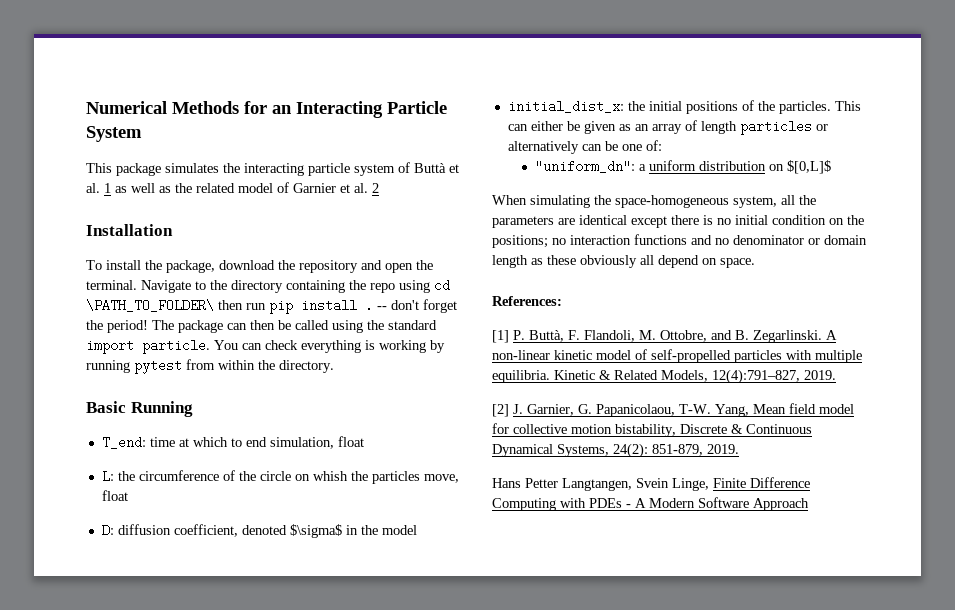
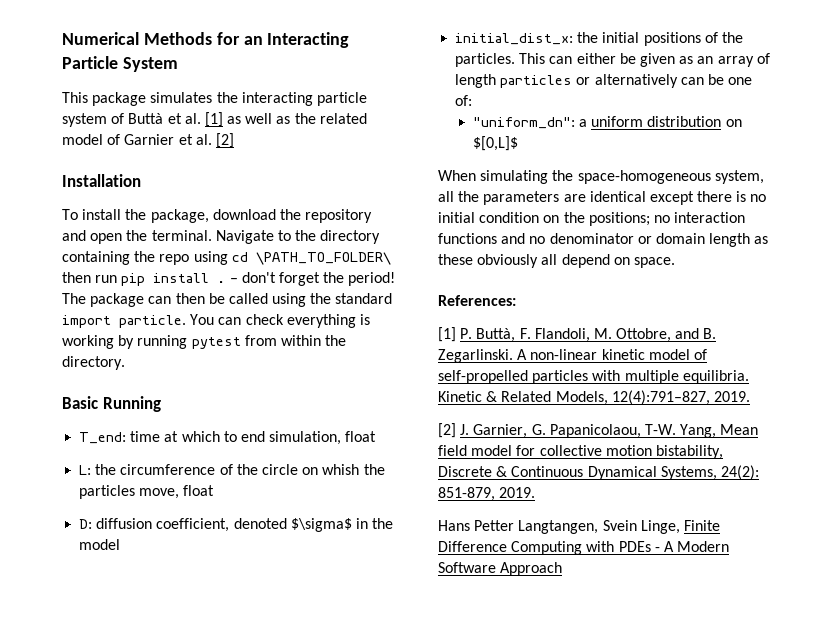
- This package simulates the interacting particle system of Buttà et al. 1 as well as the related model of Garnier et al. 2
+ This package simulates the interacting particle system of Buttà et al. [1] as well as the related model of Garnier et al. [2]
- -- don't forget the period!
+ – don't forget the period!

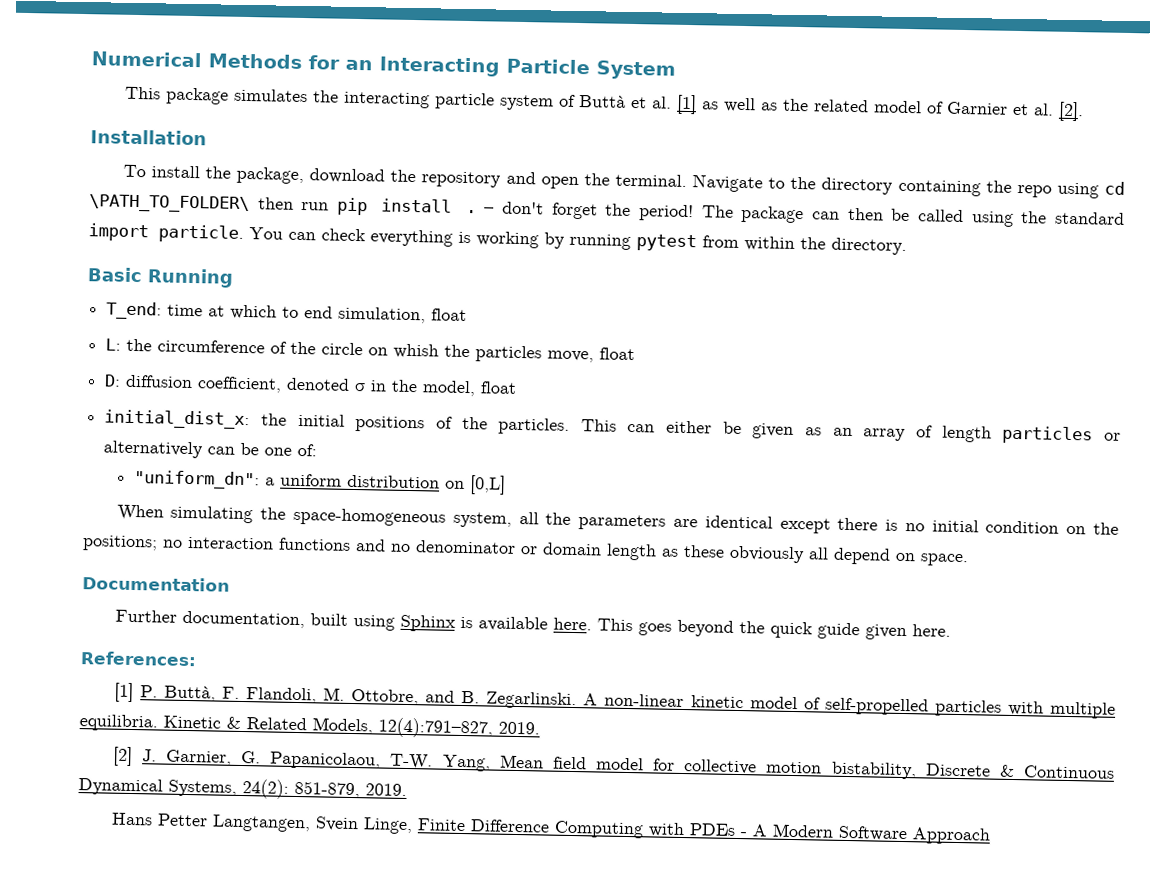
- This package simulates the interacting particle system of Buttà et al. [1] as well as the related model of Garnier et al. [2]
+ This package simulates the interacting particle system of Buttà et al. [1] as well as the related model of Garnier et al. [2].
- D: diffusion coefficient, denoted $\sigma$ in the model
+ D: diffusion coefficient, denoted σ in the model, float
- "uniform_dn": a uniform distribution on $[0,L]$
+ "uniform_dn": a uniform distribution on [0,L]
+ Documentation
+ Further documentation, built using Sphinx is available here. This goes beyond the quick guide given here.

